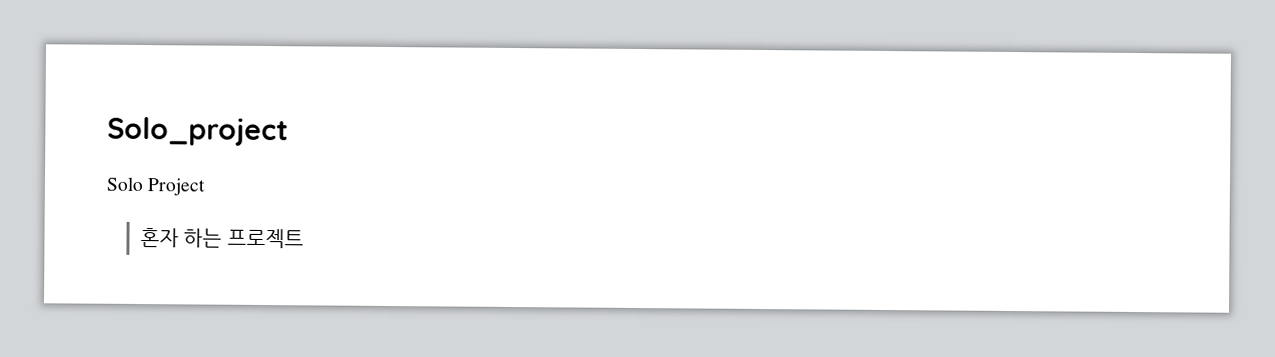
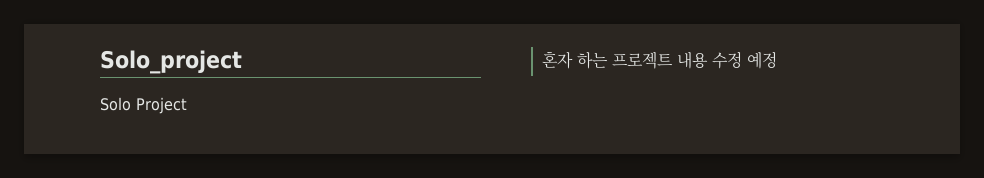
- 혼자 하는 프로젝트
+ 혼자 하는 프로젝트 내용 수정 예정

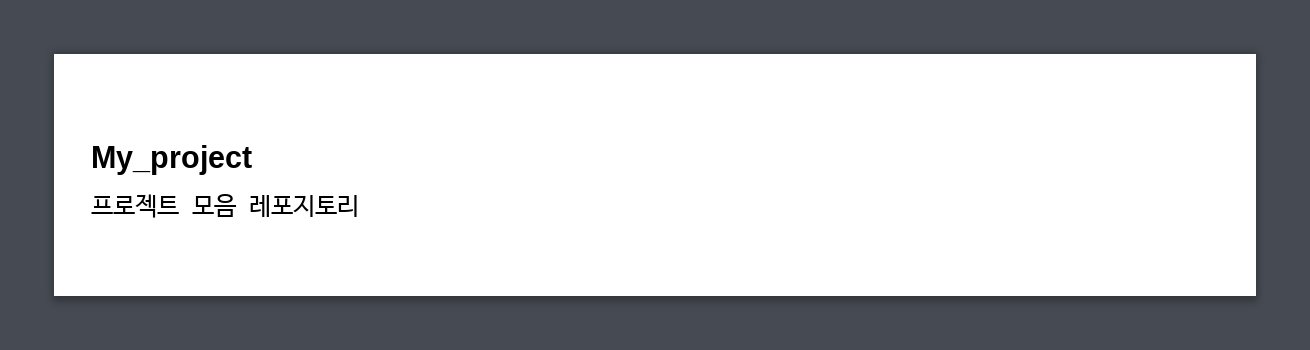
- Solo_project
- Solo Project
- 혼자 하는 프로젝트 내용 수정 예정
+ My_project
+ 프로젝트 모음 레포지토리

